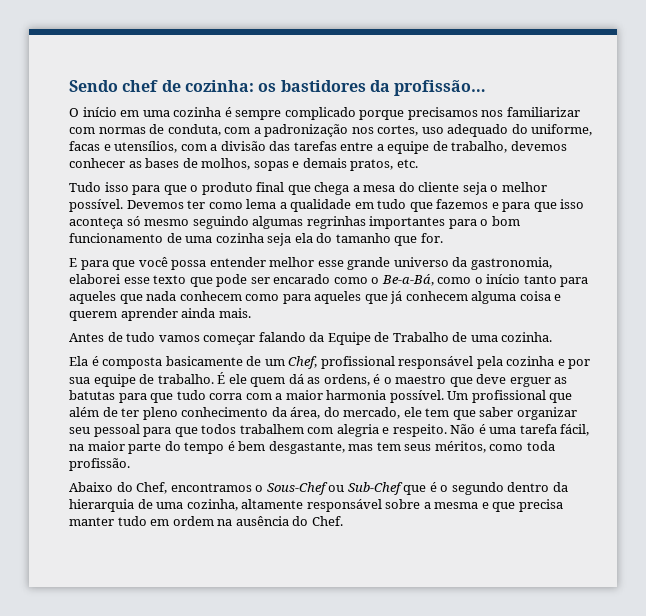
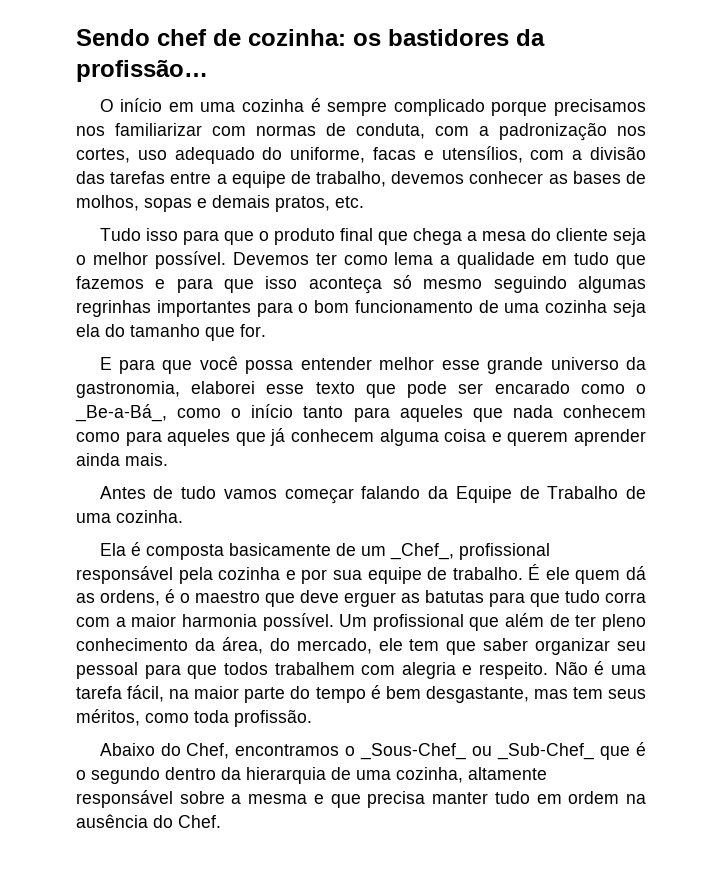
- E para que você possa entender melhor esse grande universo da gastronomia, elaborei esse texto que pode ser encarado como o Be-a-Bá, como o início tanto para aqueles que nada conhecem como para aqueles que já conhecem alguma coisa e querem aprender ainda mais.
+ E para que você possa entender melhor esse grande universo da gastronomia, elaborei esse texto que pode ser encarado como o _Be-a-Bá_, como o início tanto para aqueles que nada conhecem como para aqueles que já conhecem alguma coisa e querem aprender ainda mais.
- Ela é composta basicamente de um Chef, profissional responsável pela cozinha e por sua equipe de trabalho.
+ Ela é composta basicamente de um _Chef_, profissional responsável pela cozinha e por sua equipe de trabalho.
- Abaixo do Chef, encontramos o Sous-Chef ou Sub-Chef que é o segundo dentro da hierarquia de uma cozinha, altamente responsável sobre a mesma e que precisa manter tudo em ordem na ausência do Chef.
+ Abaixo do Chef, encontramos o _Sous-Chef_ ou _Sub-Chef_ que é o segundo dentro da hierarquia de uma cozinha, altamente responsável sobre a mesma e que precisa manter tudo em ordem na ausência do Chef.

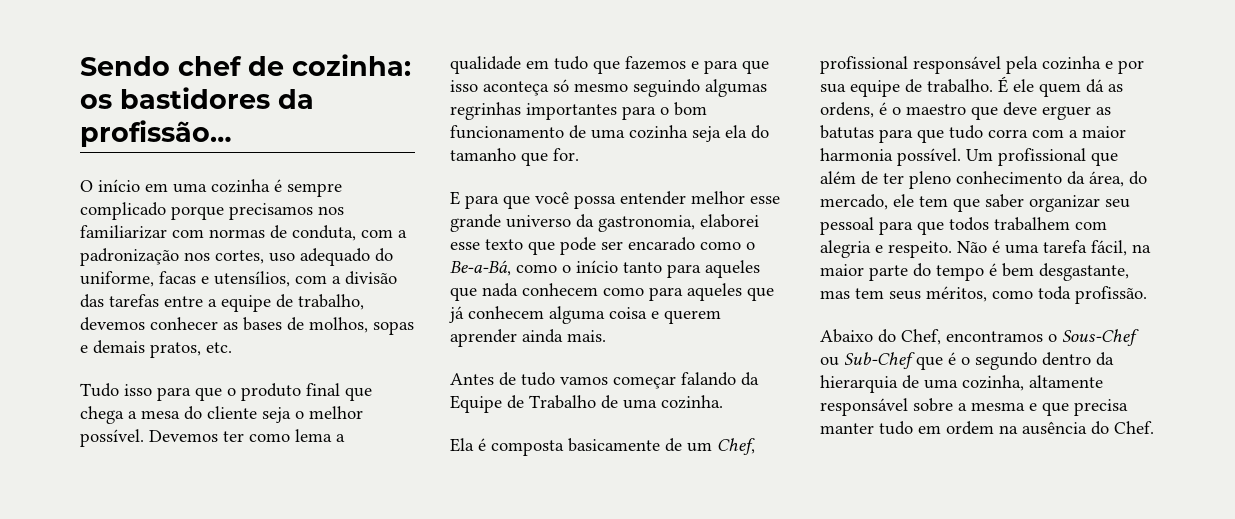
- E para que você possa entender melhor esse grande universo da gastronomia, elaborei esse texto que pode ser encarado como o _Be-a-Bá_, como o início tanto para aqueles que nada conhecem como para aqueles que já conhecem alguma coisa e querem aprender ainda mais.
+ E para que você possa entender melhor esse grande universo da gastronomia, elaborei esse texto que pode ser encarado como o Be-a-Bá, como o início tanto para aqueles que nada conhecem como para aqueles que já conhecem alguma coisa e querem aprender ainda mais.
- Ela é composta basicamente de um _Chef_, profissional responsável pela cozinha e por sua equipe de trabalho.
+ Ela é composta basicamente de um Chef, profissional responsável pela cozinha e por sua equipe de trabalho.
- Abaixo do Chef, encontramos o _Sous-Chef_ ou _Sub-Chef_ que é o segundo dentro da hierarquia de uma cozinha, altamente responsável sobre a mesma e que precisa manter tudo em ordem na ausência do Chef.
+ Abaixo do Chef, encontramos o Sous-Chef ou Sub-Chef que é o segundo dentro da hierarquia de uma cozinha, altamente responsável sobre a mesma e que precisa manter tudo em ordem na ausência do Chef.

